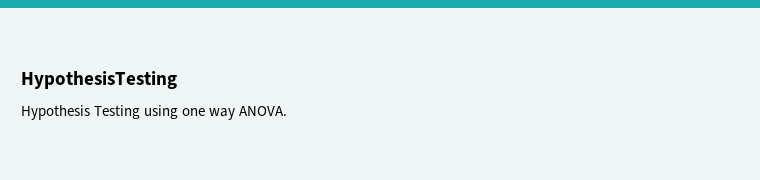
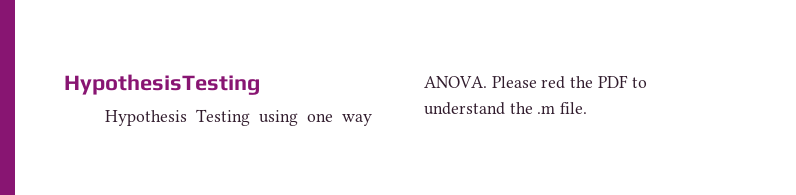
+ Please red the PDF to understand the .m file.

